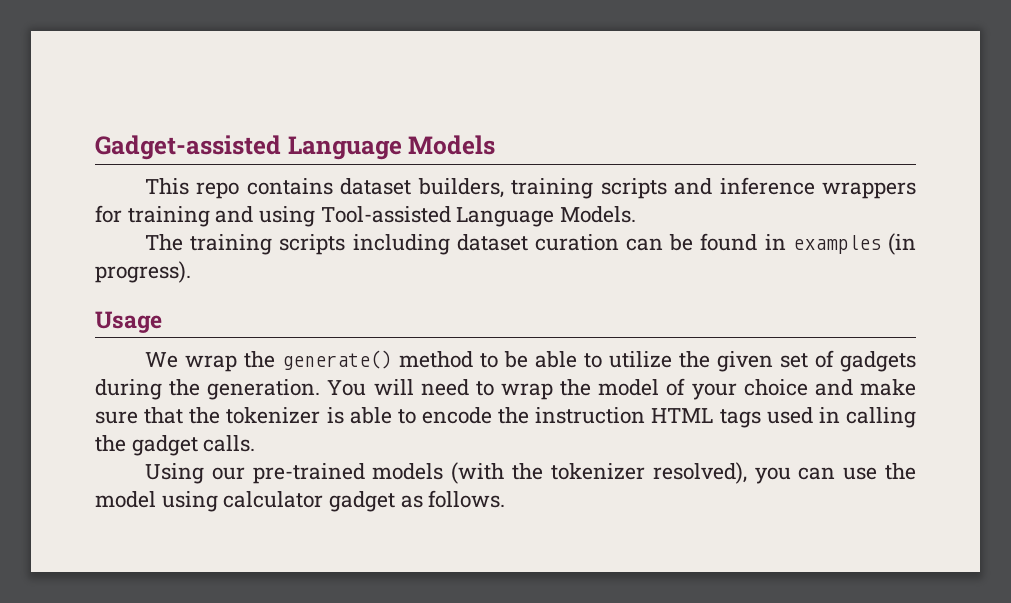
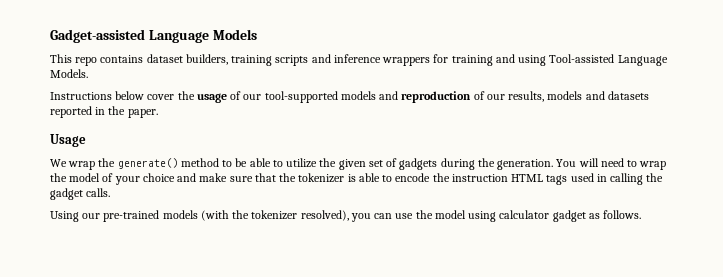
- The training scripts including dataset curation can be found in examples (in progress).
+ Instructions below cover the usage of our tool-supported models and reproduction of our results, models and datasets reported in the paper.

